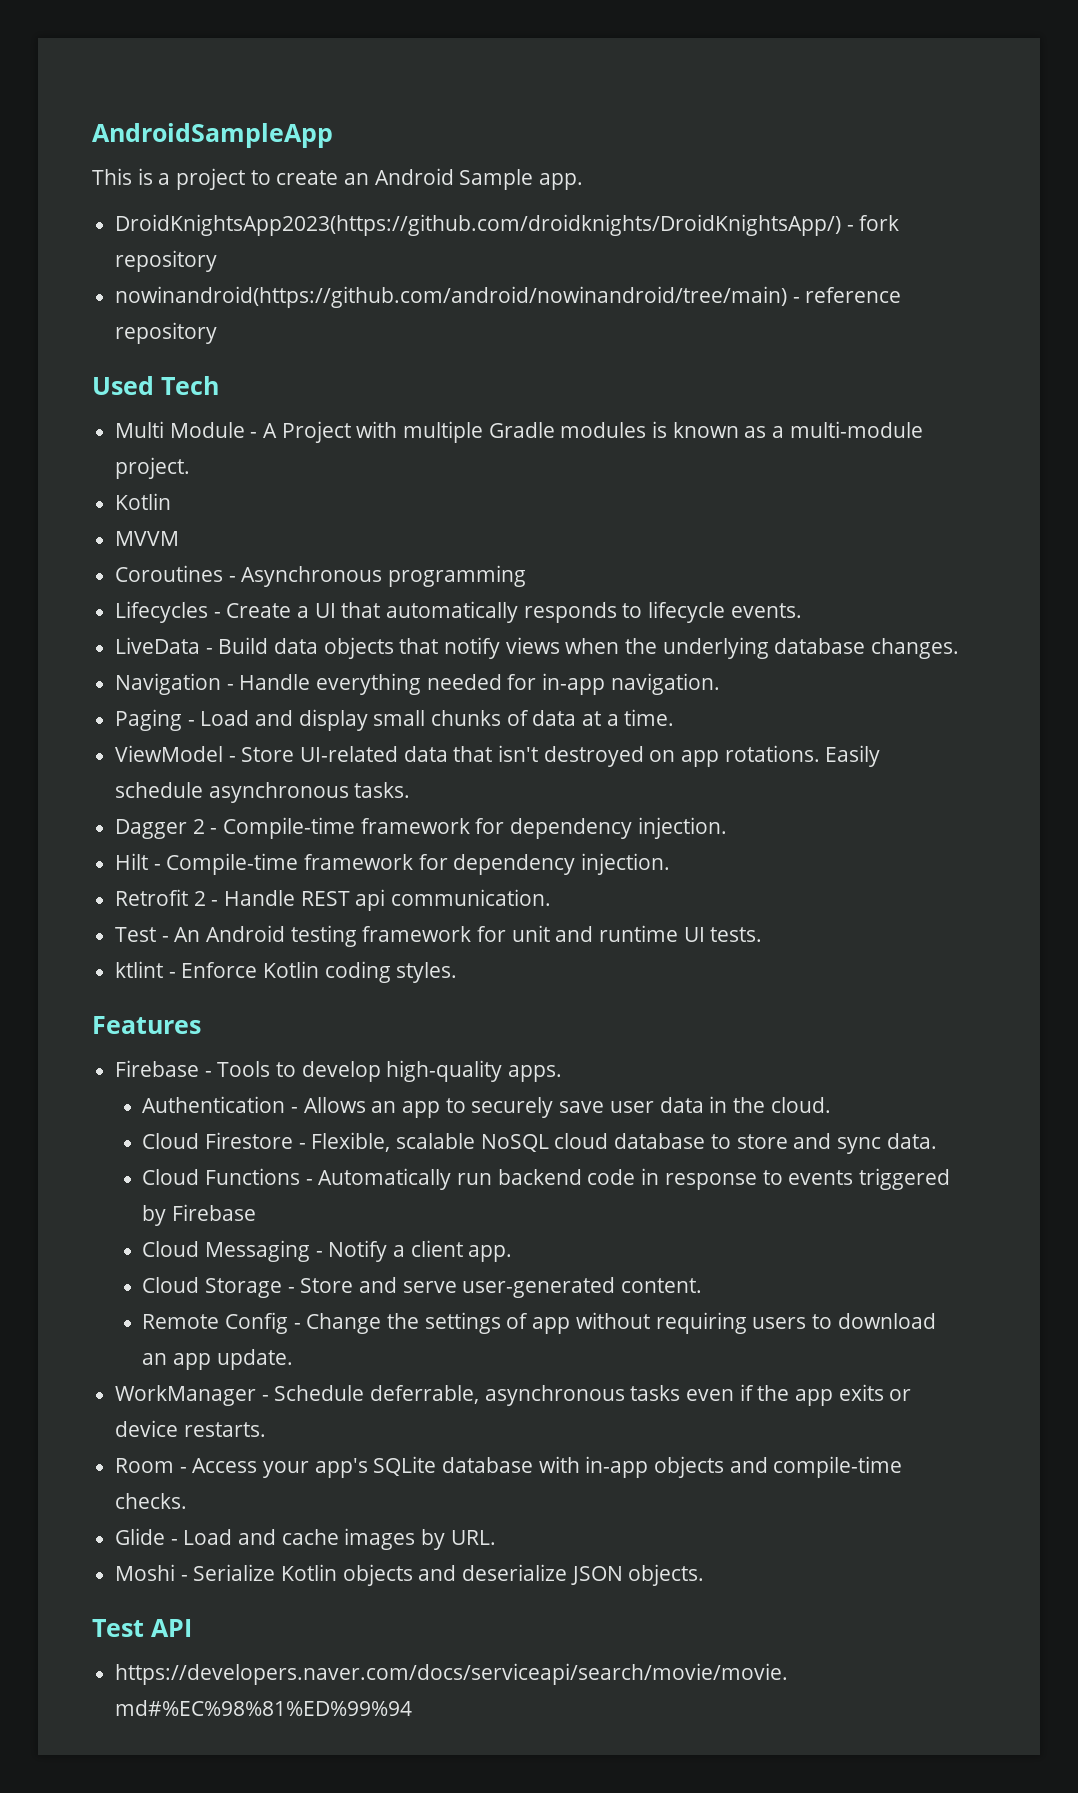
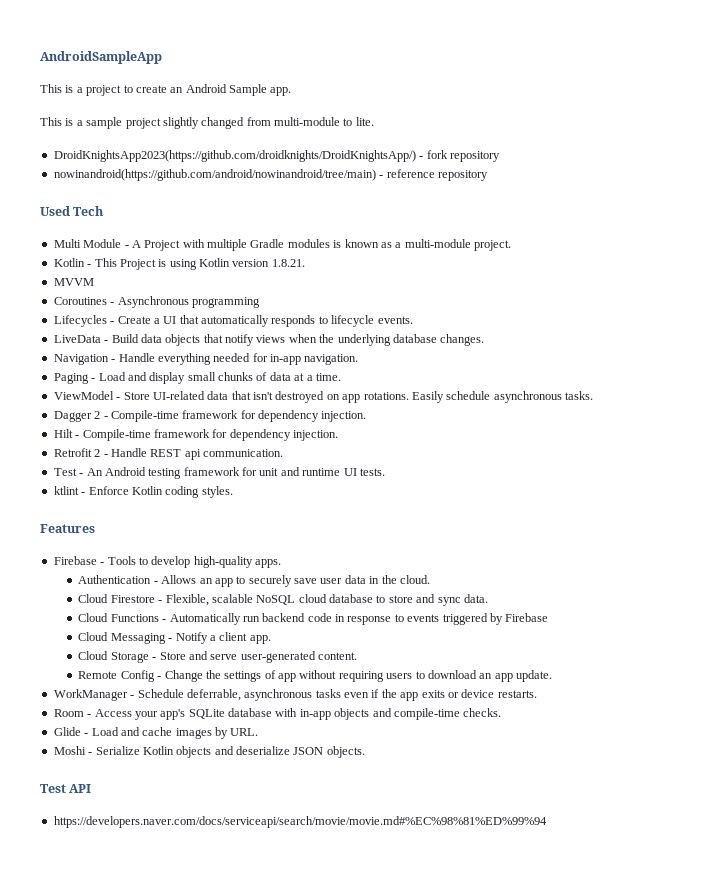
+ This is a sample project slightly changed from multi-module to lite.
  Multi Module - A Project with multiple Gradle modules is known as a multi-module project.
- Kotlin
+ Kotlin - This Project is using Kotlin version 1.8.21.

